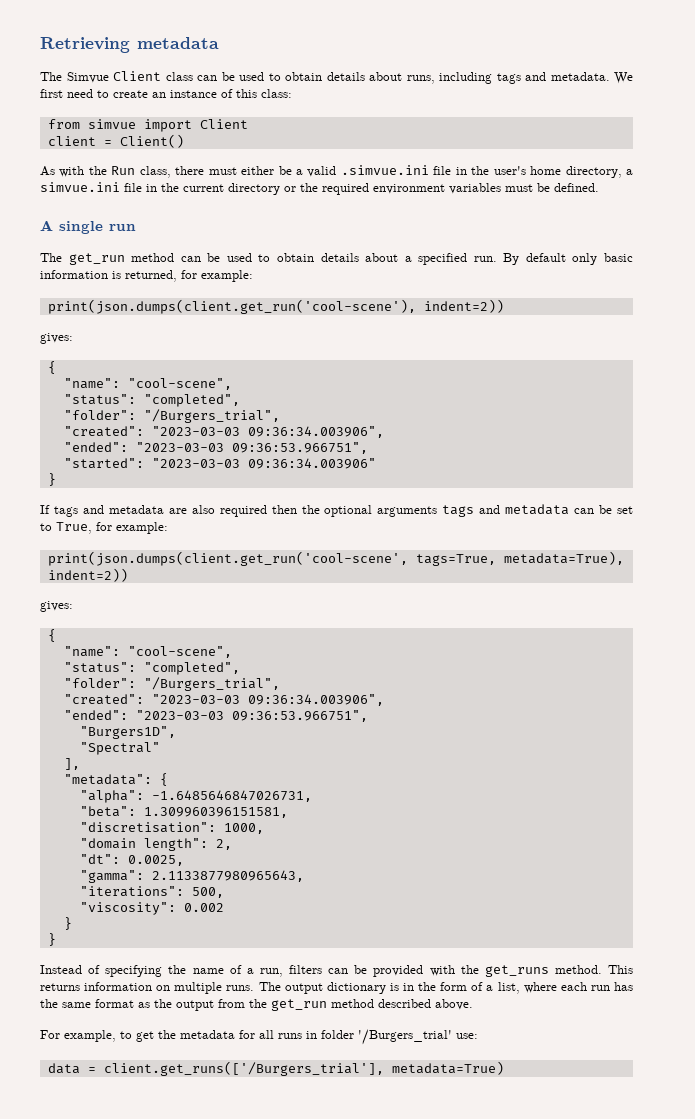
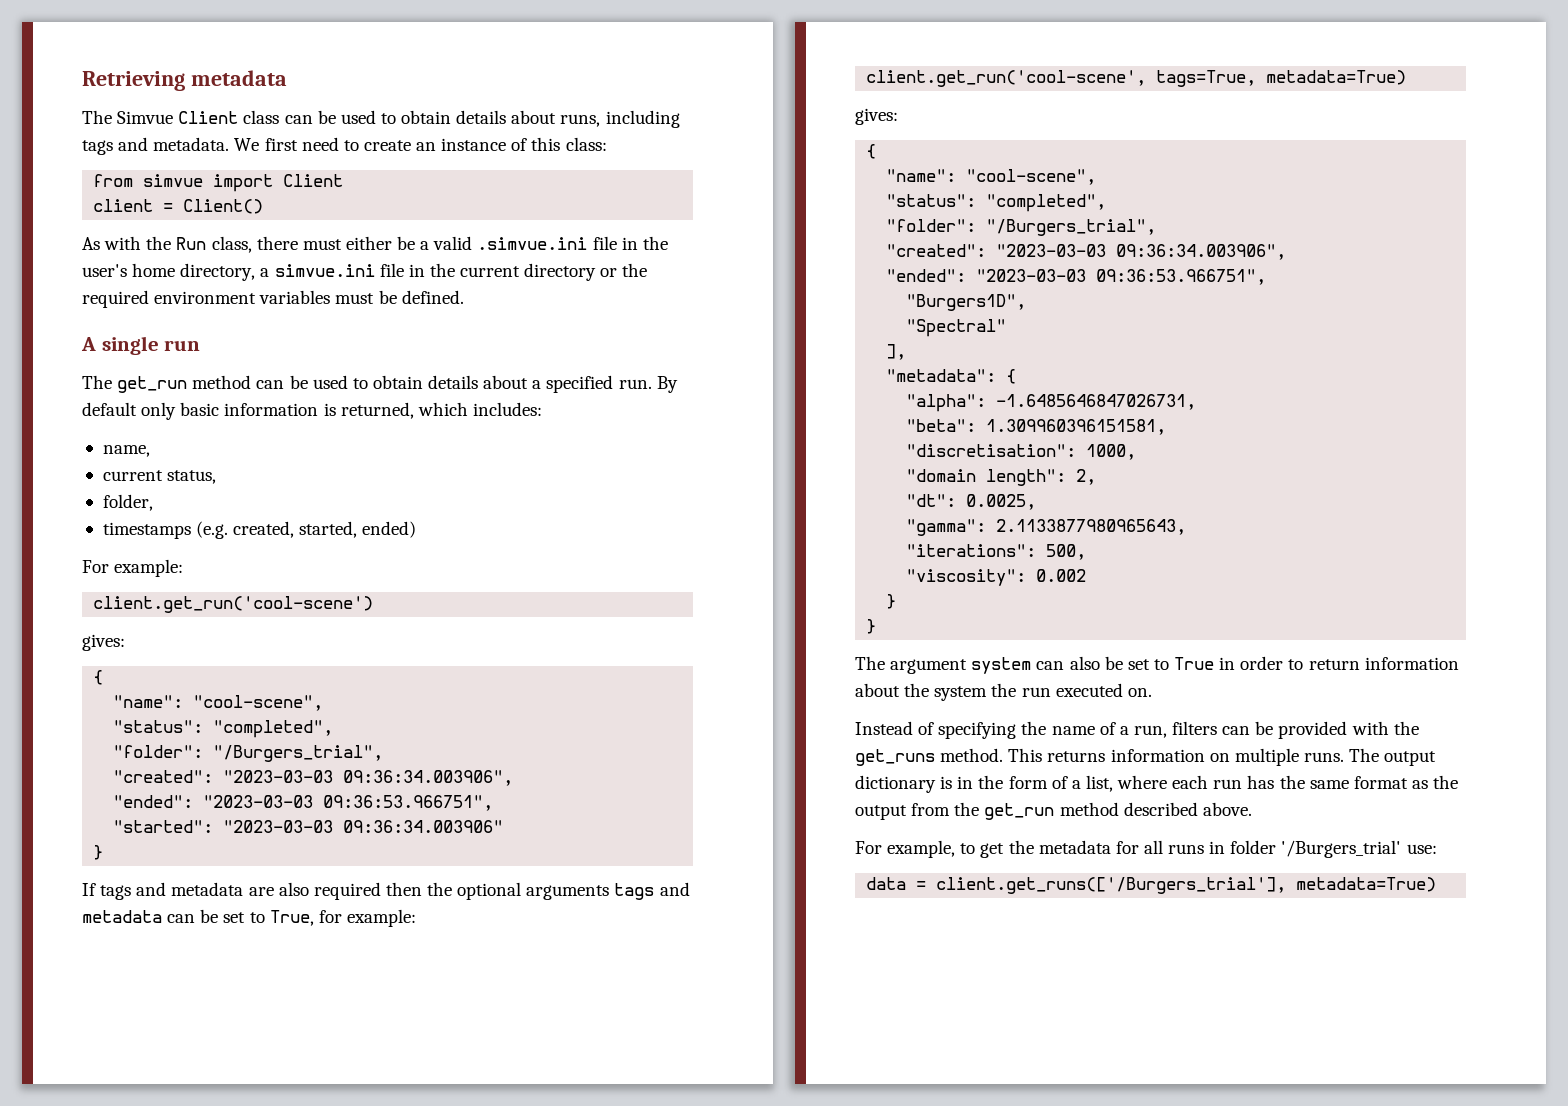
- By default only basic information is returned, for example:
- print(json.dumps(client.get_run('cool-scene'), indent=2))
+ By default only basic information is returned, which includes:
+ name,
+ current status,
+ folder,
+ timestamps (e.g. created, started, ended)
+ For example:
+ client.get_run('cool-scene')
- print(json.dumps(client.get_run('cool-scene', tags=True, metadata=True), indent=2))
+ client.get_run('cool-scene', tags=True, metadata=True)
+ The argument system can also be set to True in order to return information about the system the run executed on.

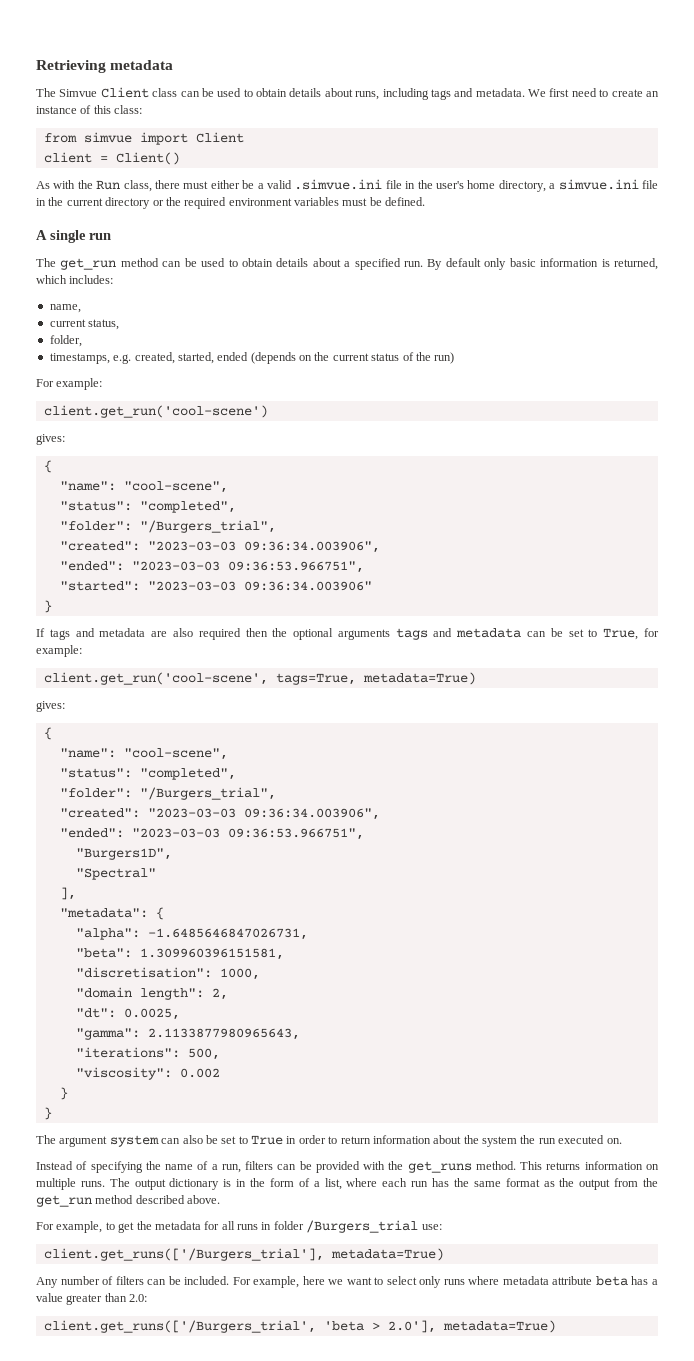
- timestamps (e.g. created, started, ended)
+ timestamps, e.g. created, started, ended (depends on the current status of the run)
- For example, to get the metadata for all runs in folder '/Burgers_trial' use:
+ For example, to get the metadata for all runs in folder /Burgers_trial use:
- data = client.get_runs(['/Burgers_trial'], metadata=True)
+ client.get_runs(['/Burgers_trial'], metadata=True)
+ Any number of filters can be included. For example, here we want to select only runs where metadata attribute beta has a value greater than 2.0:
+ client.get_runs(['/Burgers_trial', 'beta > 2.0'], metadata=True)

